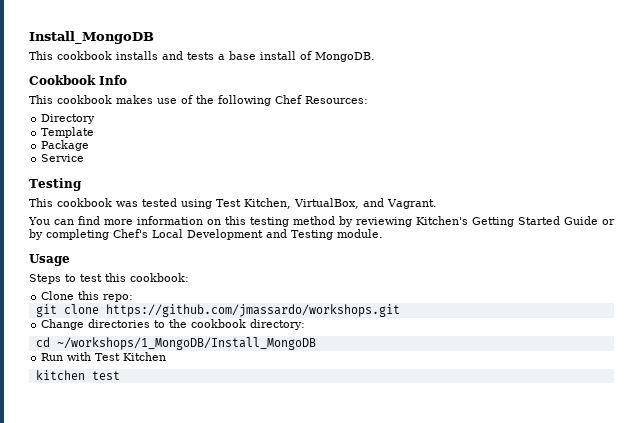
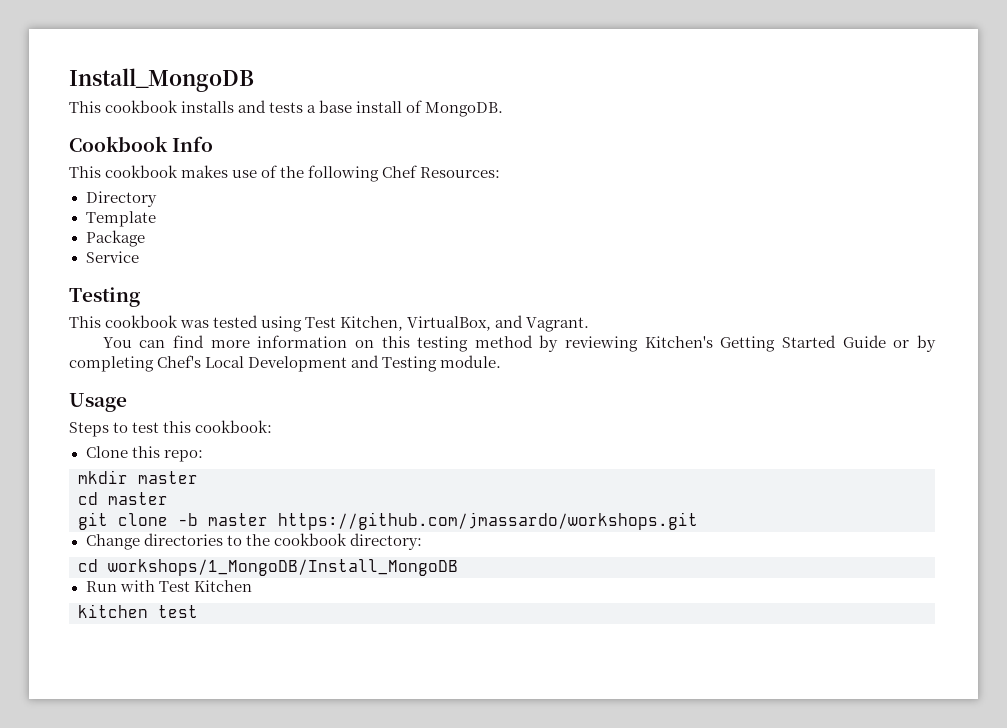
+ mkdir master
+ cd master
- git clone https://github.com/jmassardo/workshops.git
+ git clone -b master https://github.com/jmassardo/workshops.git
- cd ~/workshops/1_MongoDB/Install_MongoDB
+ cd workshops/1_MongoDB/Install_MongoDB

